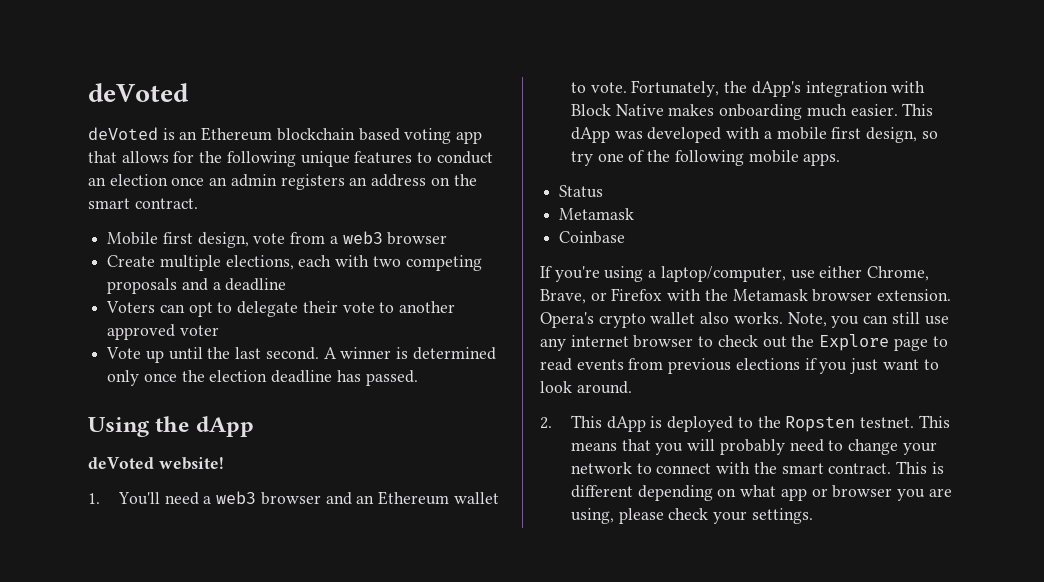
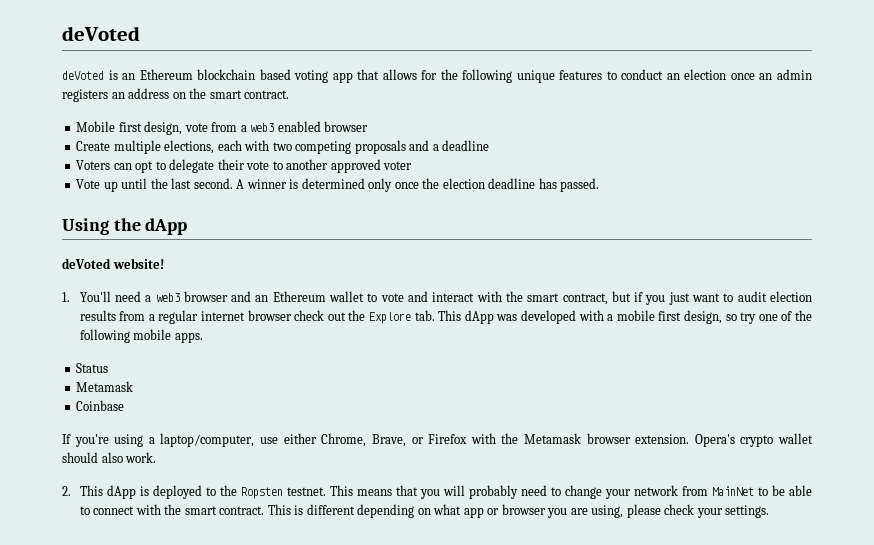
- Mobile first design, vote from a web3 browser
+ Mobile first design, vote from a web3 enabled browser
- 1. You'll need a web3 browser and an Ethereum wallet to vote. Fortunately, the dApp's integration with Block Native makes onboarding much easier. This dApp was developed with a mobile first design, so try one of the following mobile apps.
+ 1. You'll need a web3 browser and an Ethereum wallet to vote and interact with the smart contract, but if you just want to audit election results from a regular internet browser check out the Explore tab. This dApp was developed with a mobile first design, so try one of the following mobile apps.
- Opera's crypto wallet also works. Note, you can still use any internet browser to check out the Explore page to read events from previous elections if you just want to look around.
+ Opera's crypto wallet should also work.
- This means that you will probably need to change your network to connect with the smart contract.
+ This means that you will probably need to change your network from MainNet to be able to connect with the smart contract.

